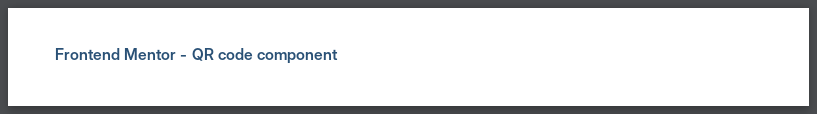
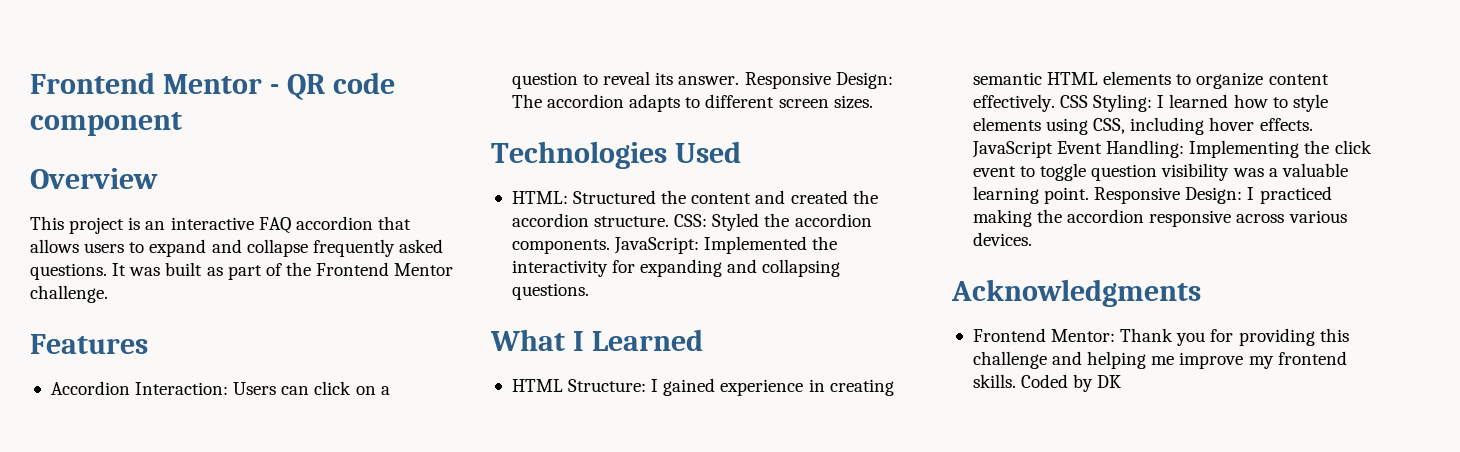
+ Overview
+ This project is an interactive FAQ accordion that allows users to expand and collapse frequently asked questions. It was built as part of the Frontend Mentor challenge.
+ Features
+ Accordion Interaction: Users can click on a question to reveal its answer. Responsive Design: The accordion adapts to different screen sizes.
+ Technologies Used
+ HTML: Structured the content and created the accordion structure. CSS: Styled the accordion components. JavaScript: Implemented the interactivity for expanding and collapsing questions.
+ What I Learned
+ HTML Structure: I gained experience in creating semantic HTML elements to organize content effectively. CSS Styling: I learned how to style elements using CSS, including hover effects. JavaScript Event Handling: Implementing the click event to toggle question visibility was a valuable learning point. Responsive Design: I practiced making the accordion responsive across various devices.
+ Acknowledgments
+ Frontend Mentor: Thank you for providing this challenge and helping me improve my frontend skills. Coded by DK

